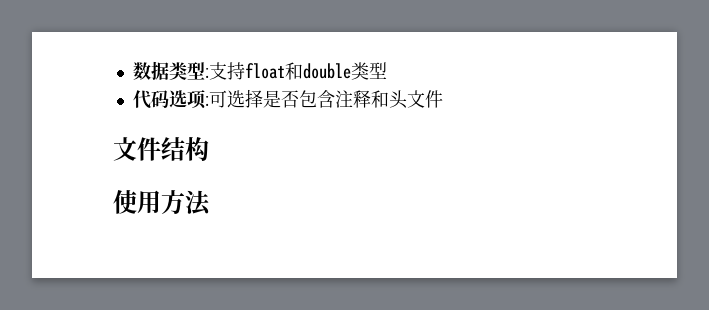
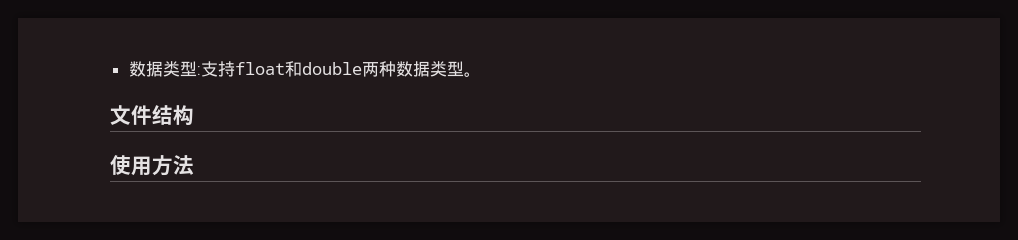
- 数据类型:支持float和double类型
- 代码选项:可选择是否包含注释和头文件
+ 数据类型:支持float和double两种数据类型。

